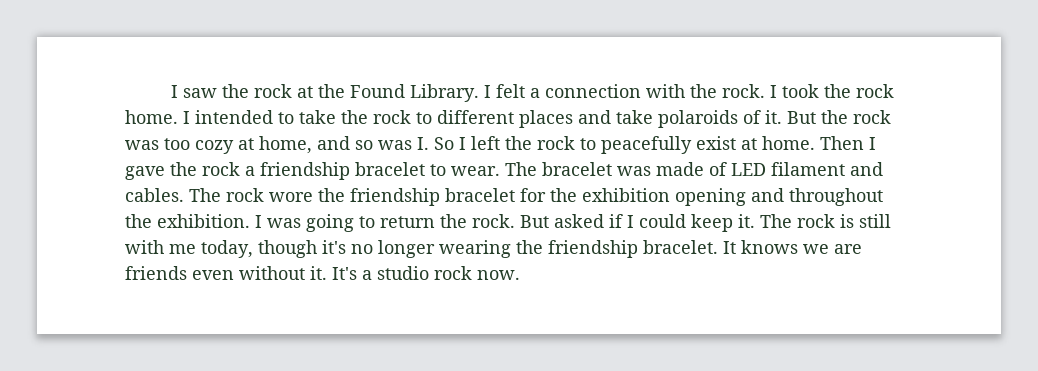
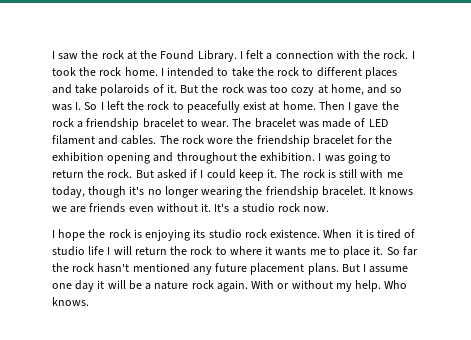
+ I hope the rock is enjoying its studio rock existence. When it is tired of studio life I will return the rock to where it wants me to place it. So far the rock hasn't mentioned any future placement plans. But I assume one day it will be a nature rock again. With or without my help. Who knows.

